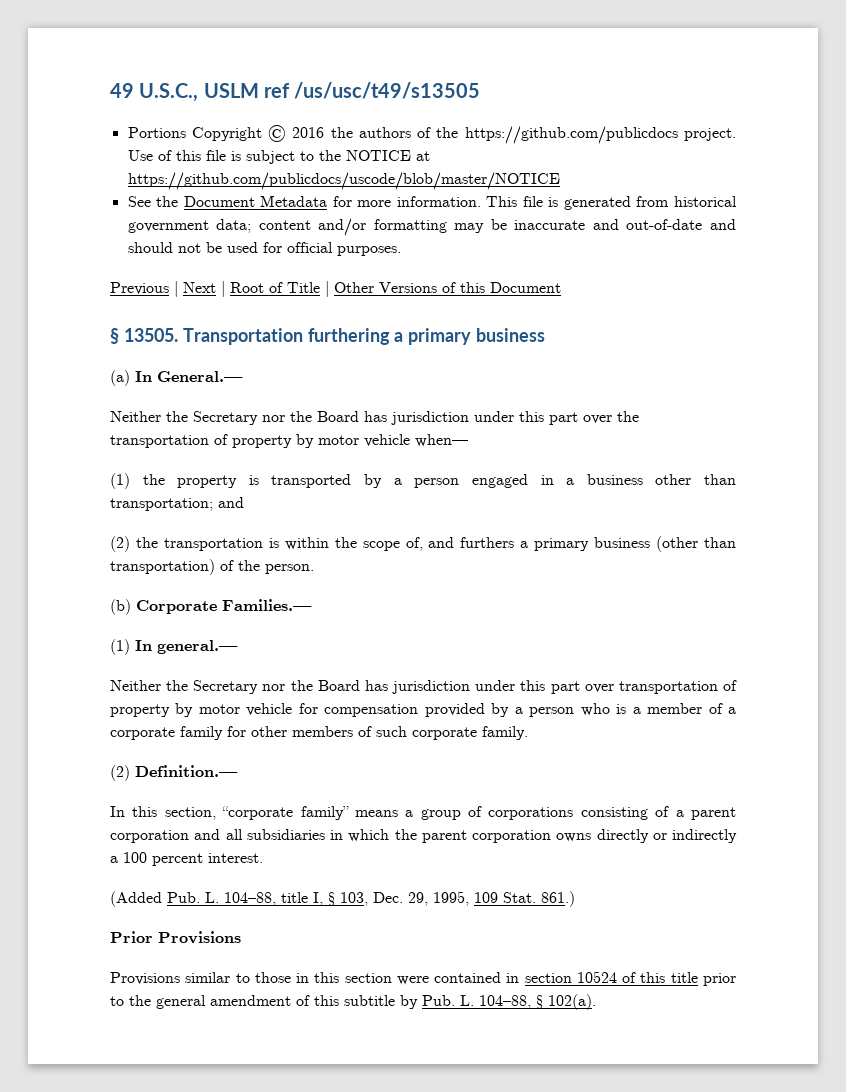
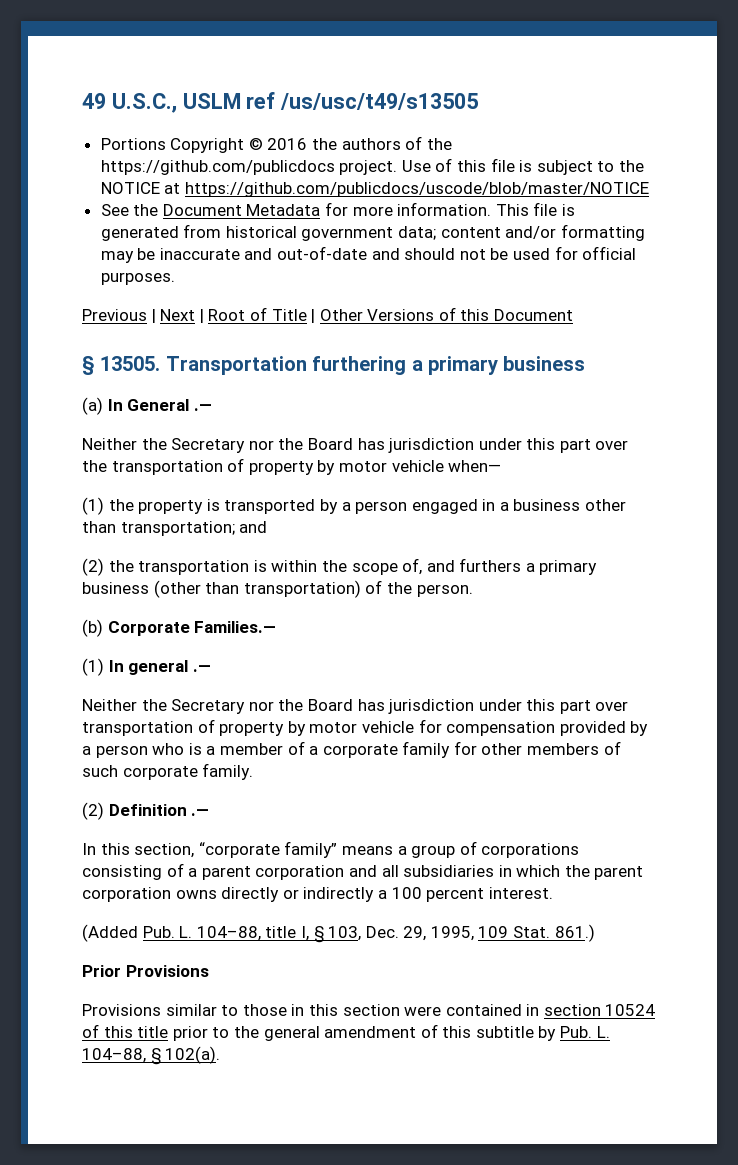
- (a) In General.—
+ (a) In General .—
- (1) In general.—
+ (1) In general .—
- (2) Definition.—
+ (2) Definition .—

